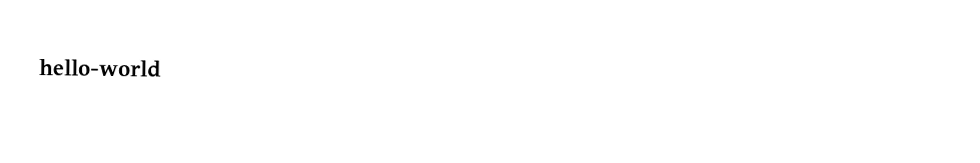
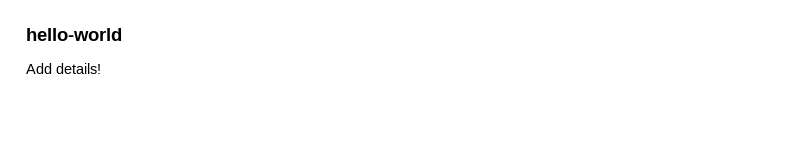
+ Add details!

